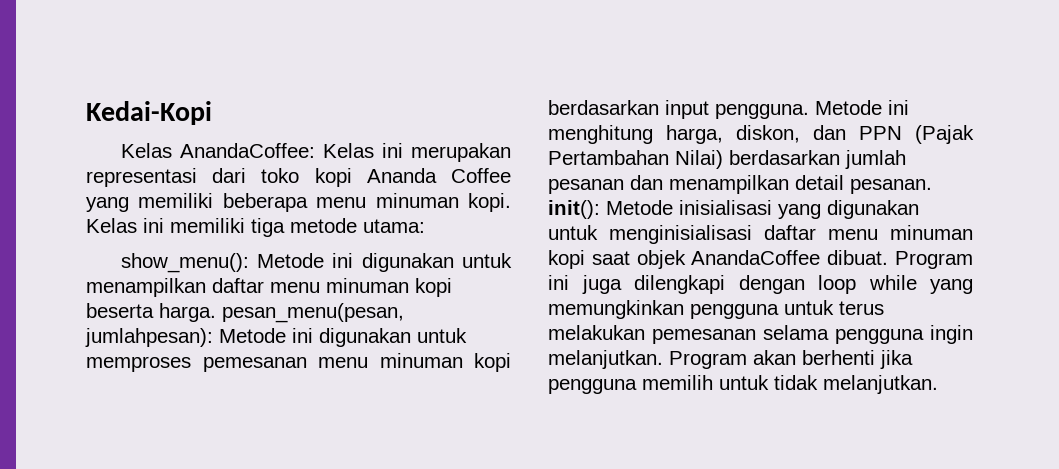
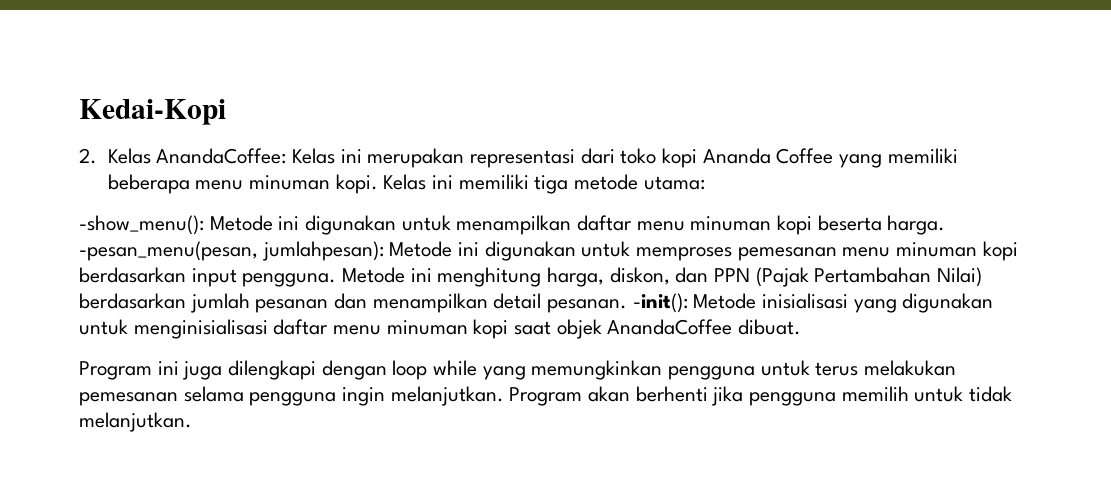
- Kelas AnandaCoffee: Kelas ini merupakan representasi dari toko kopi Ananda Coffee yang memiliki beberapa menu minuman kopi.
+ 2. Kelas AnandaCoffee: Kelas ini merupakan representasi dari toko kopi Ananda Coffee yang memiliki beberapa menu minuman kopi.
- show_menu(): Metode ini digunakan untuk menampilkan daftar menu minuman kopi beserta harga. pesan_menu(pesan, jumlahpesan): Metode ini digunakan untuk memproses pemesanan menu minuman kopi berdasarkan input pengguna.
+ -show_menu(): Metode ini digunakan untuk menampilkan daftar menu minuman kopi beserta harga. -pesan_menu(pesan, jumlahpesan): Metode ini digunakan untuk memproses pemesanan menu minuman kopi berdasarkan input pengguna.
- Metode ini menghitung harga, diskon, dan PPN (Pajak Pertambahan Nilai) berdasarkan jumlah pesanan dan menampilkan detail pesanan. init(): Metode inisialisasi yang digunakan untuk menginisialisasi daftar menu minuman kopi saat objek AnandaCoffee dibuat. Program ini juga dilengkapi dengan loop while yang memungkinkan pengguna untuk terus melakukan pemesanan selama pengguna ingin melanjutkan.
+ Metode ini menghitung harga, diskon, dan PPN (Pajak Pertambahan Nilai) berdasarkan jumlah pesanan dan menampilkan detail pesanan. -init(): Metode inisialisasi yang digunakan untuk menginisialisasi daftar menu minuman kopi saat objek AnandaCoffee dibuat.
+ Program ini juga dilengkapi dengan loop while yang memungkinkan pengguna untuk terus melakukan pemesanan selama pengguna ingin melanjutkan.

